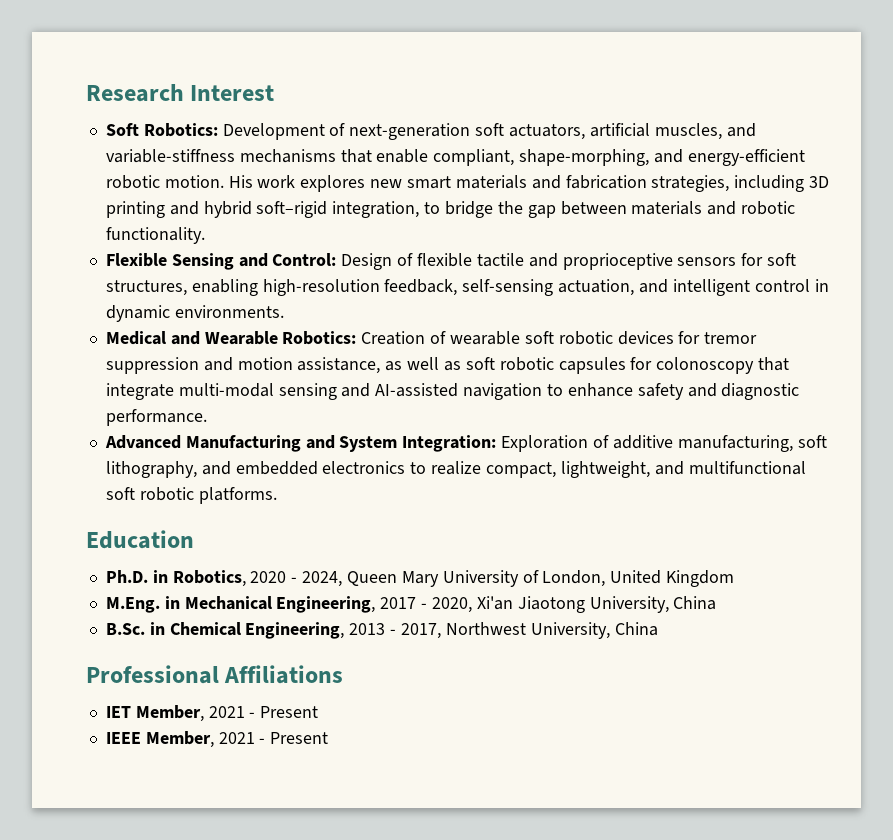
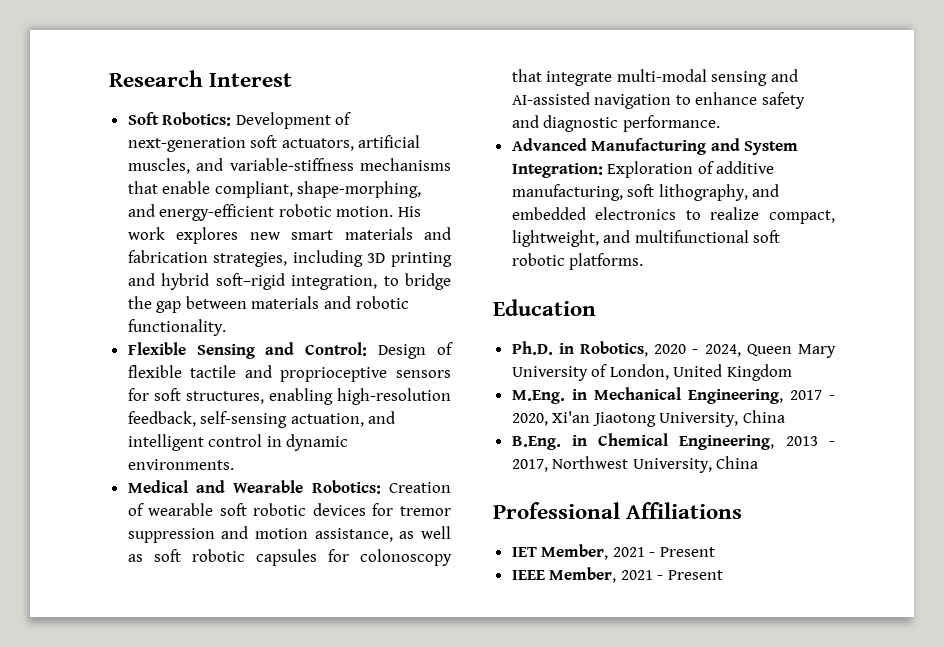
- B.Sc. in Chemical Engineering, 2013 - 2017, Northwest University, China
+ B.Eng. in Chemical Engineering, 2013 - 2017, Northwest University, China

